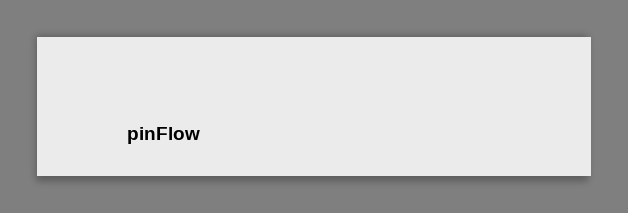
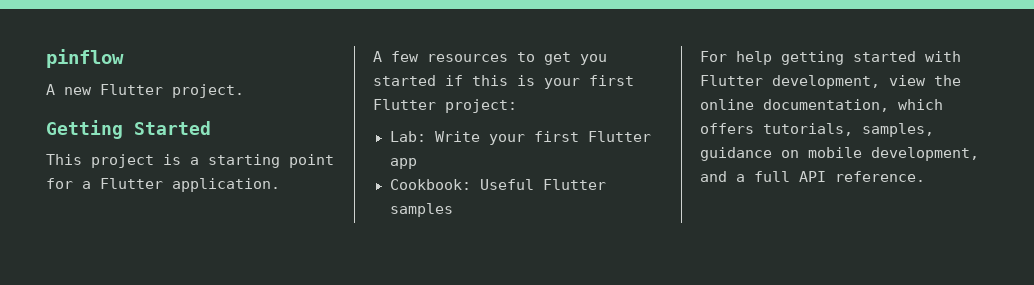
- pinFlow
+ pinflow
+ A new Flutter project.
+ Getting Started
+ This project is a starting point for a Flutter application.
+ A few resources to get you started if this is your first Flutter project:
+ Lab: Write your first Flutter app
+ Cookbook: Useful Flutter samples
+ For help getting started with Flutter development, view the online documentation, which offers tutorials, samples, guidance on mobile development, and a full API reference.

